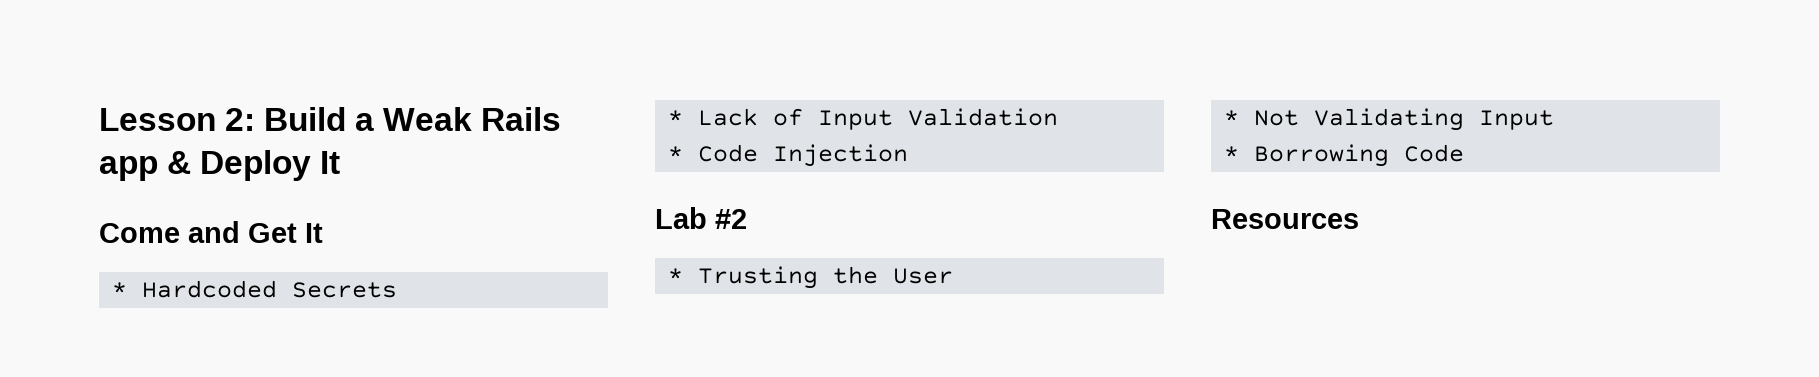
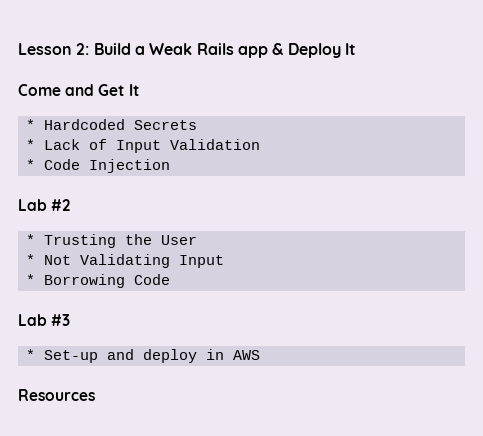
+ Lab #3
+ * Set-up and deploy in AWS

